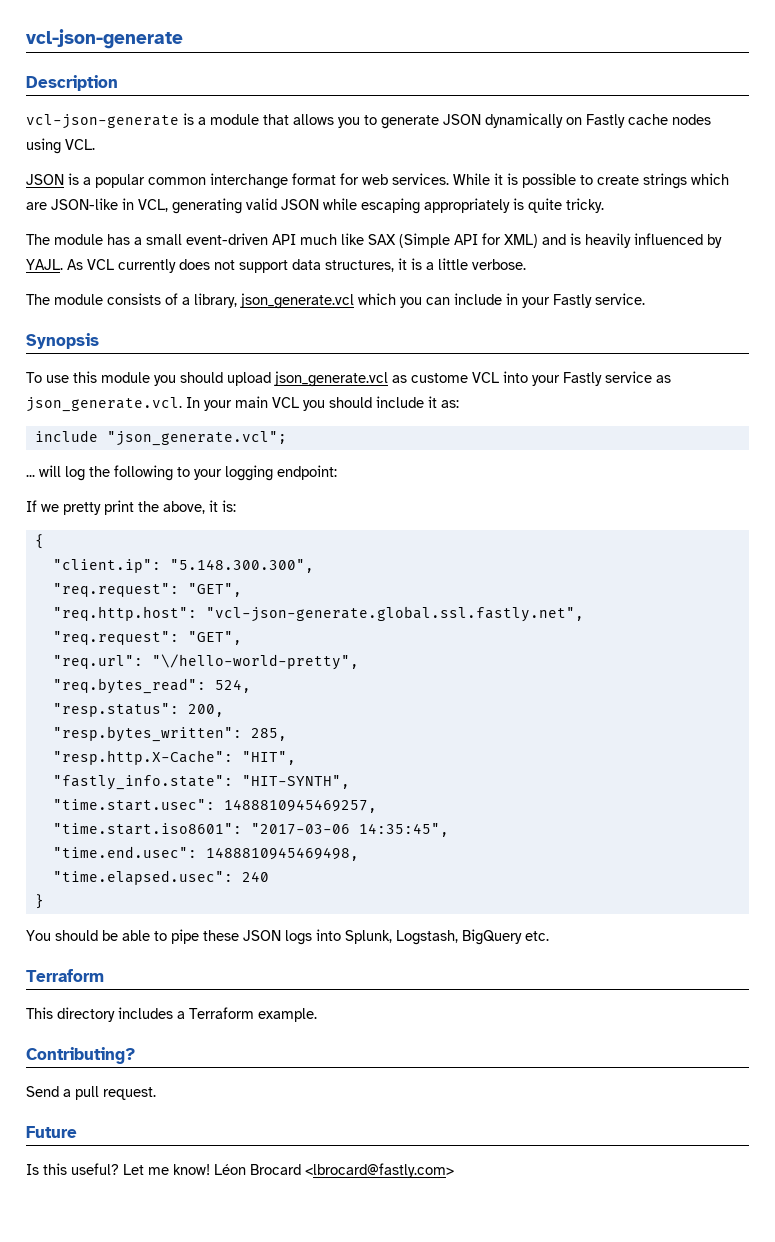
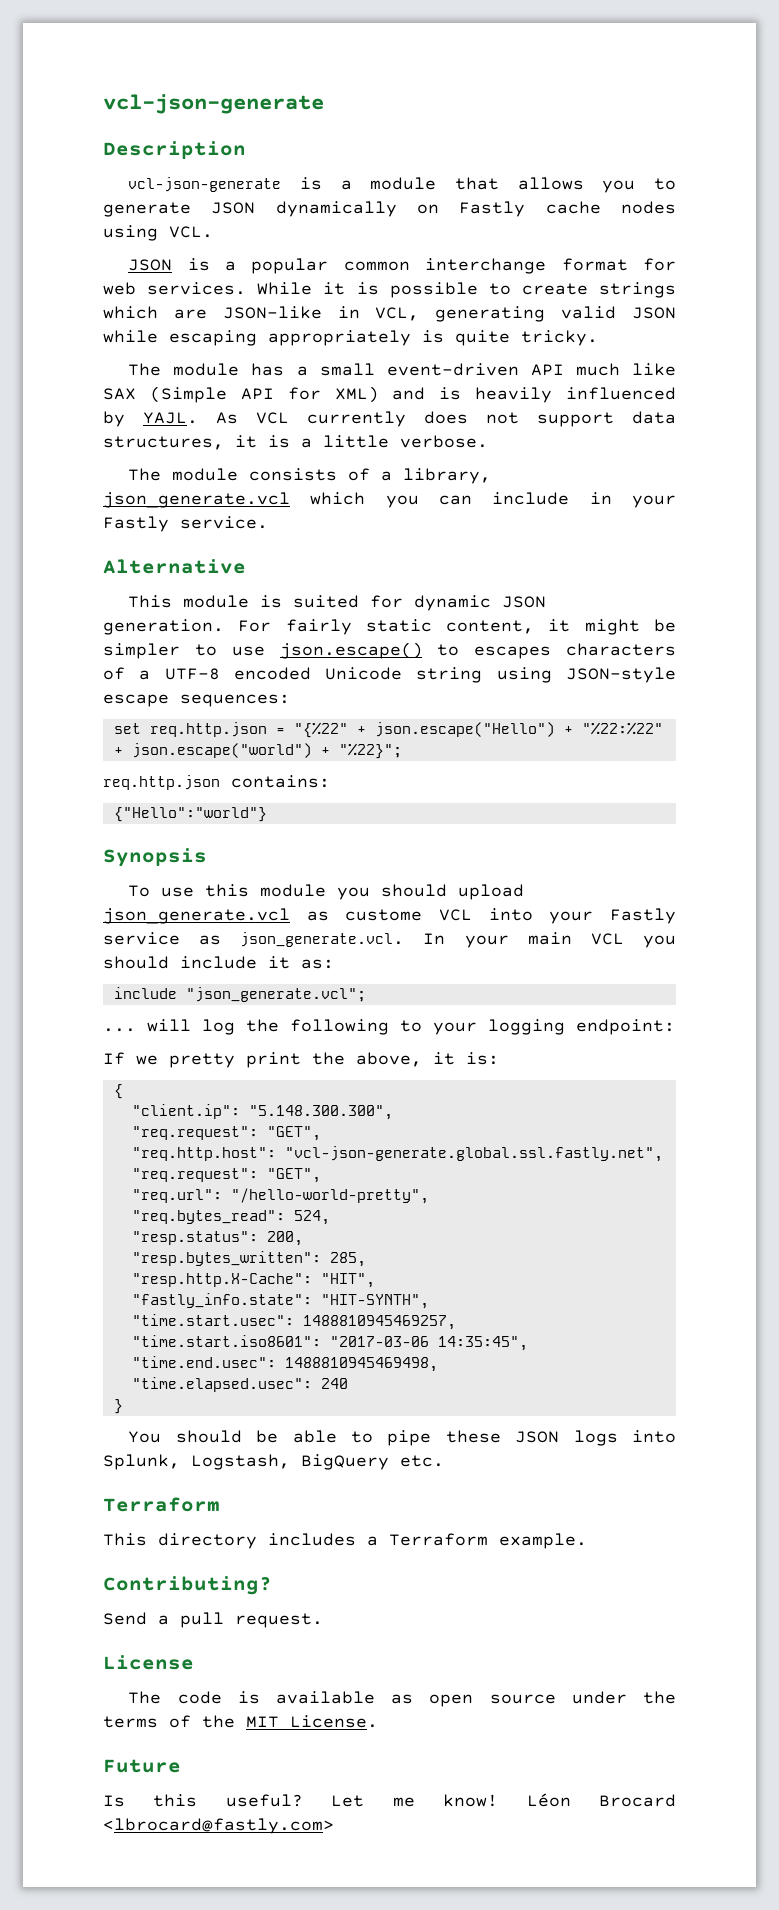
+ Alternative
+ This module is suited for dynamic JSON generation. For fairly static content, it might be simpler to use json.escape() to escapes characters of a UTF-8 encoded Unicode string using JSON-style escape sequences:
+ set req.http.json = "{%22" + json.escape("Hello") + "%22:%22" + json.escape("world") + "%22}";
+ req.http.json contains:
+ {"Hello":"world"}
- "req.url": "\/hello-world-pretty",
+ "req.url": "/hello-world-pretty",
+ License
+ The code is available as open source under the terms of the MIT License.

